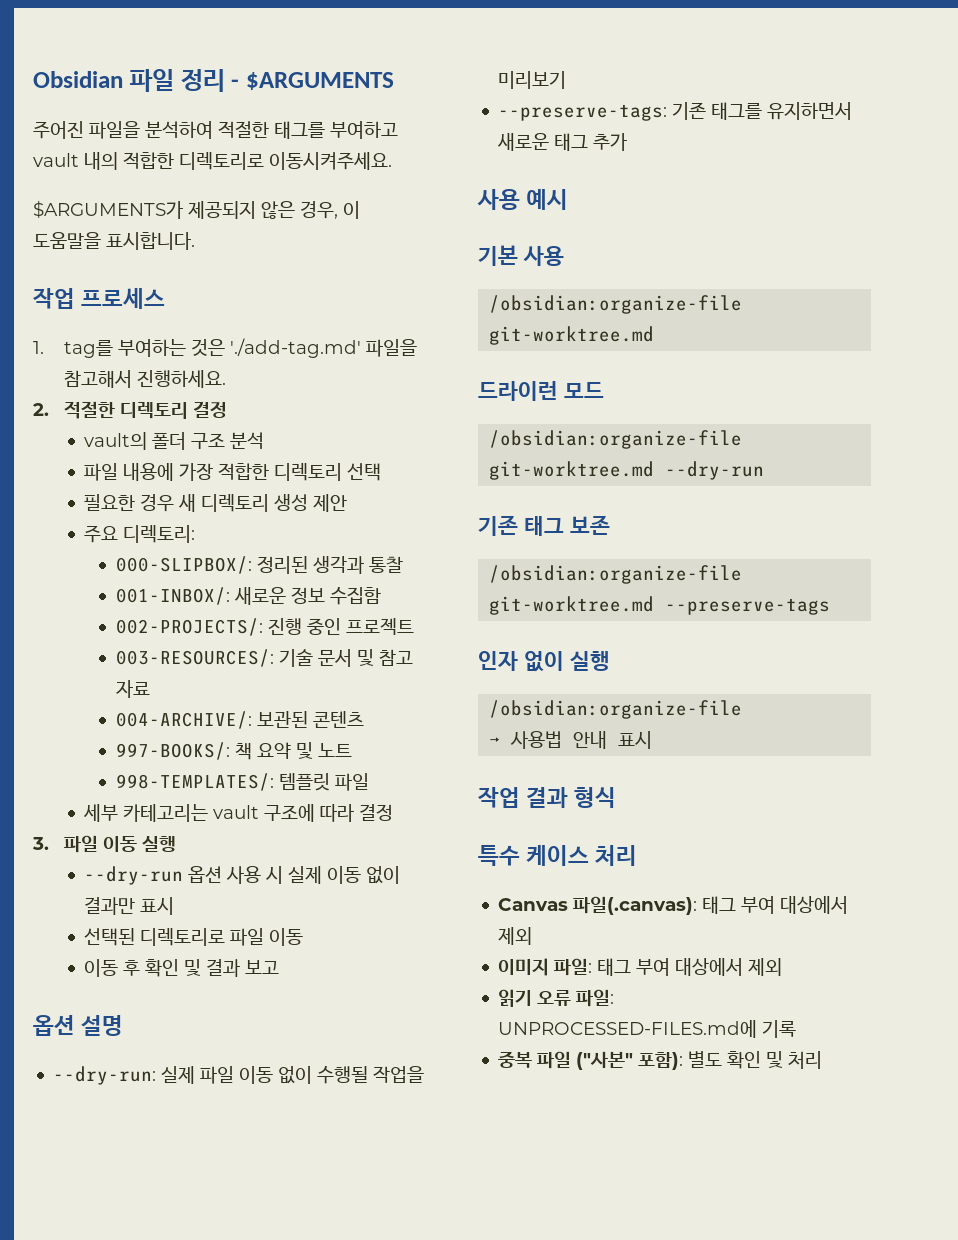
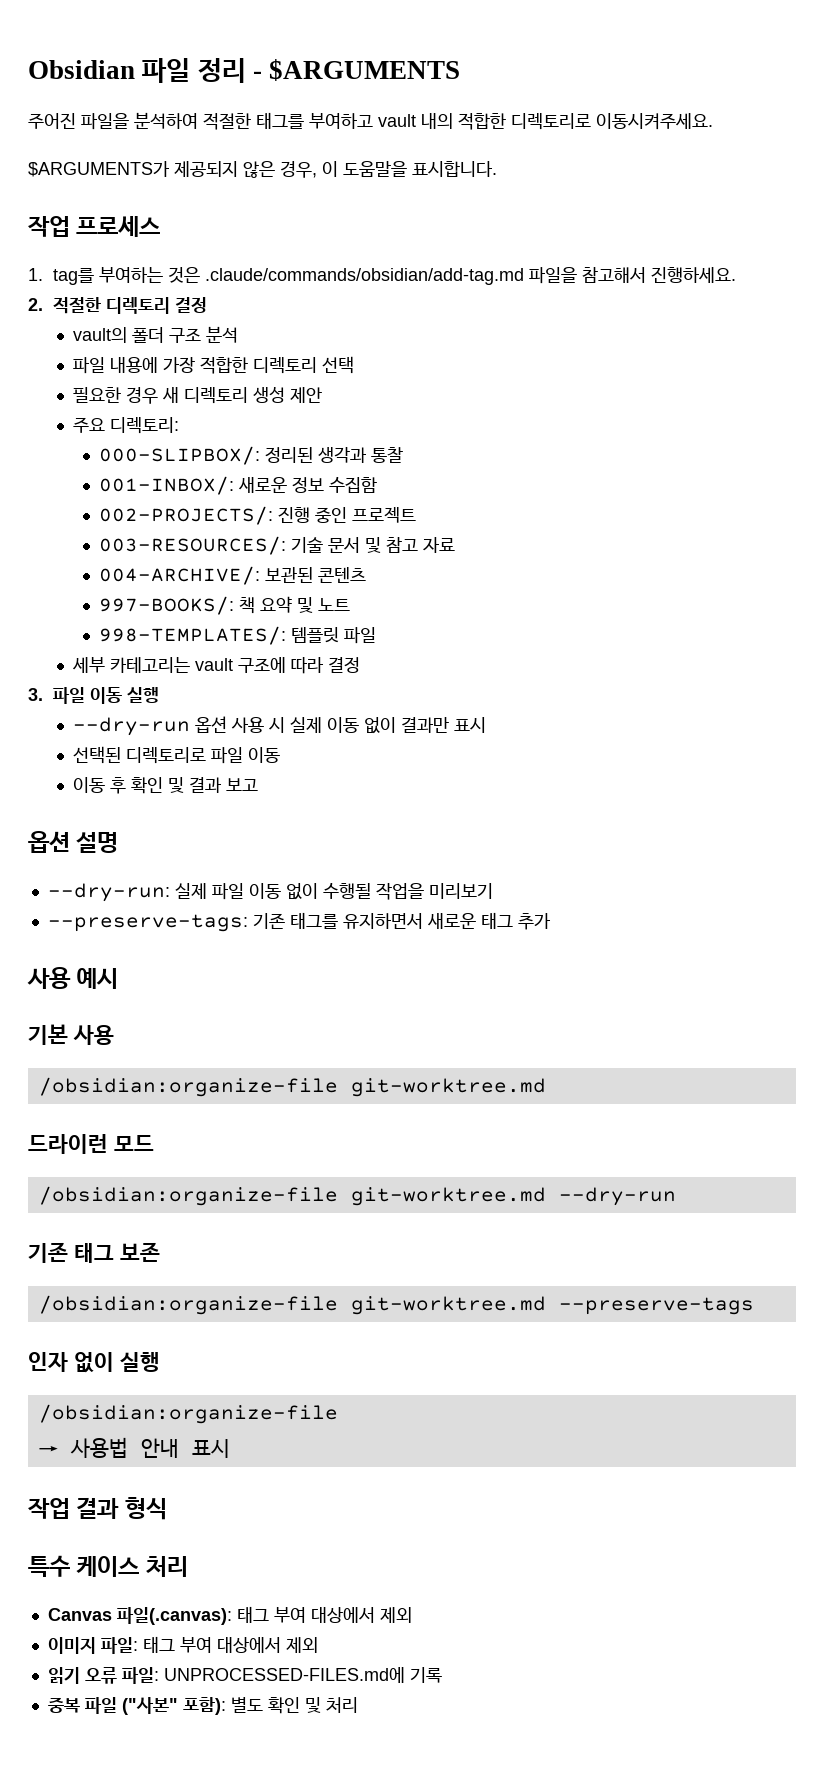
- 1. tag를 부여하는 것은 './add-tag.md' 파일을 참고해서 진행하세요.
+ 1. tag를 부여하는 것은 .claude/commands/obsidian/add-tag.md 파일을 참고해서 진행하세요.

